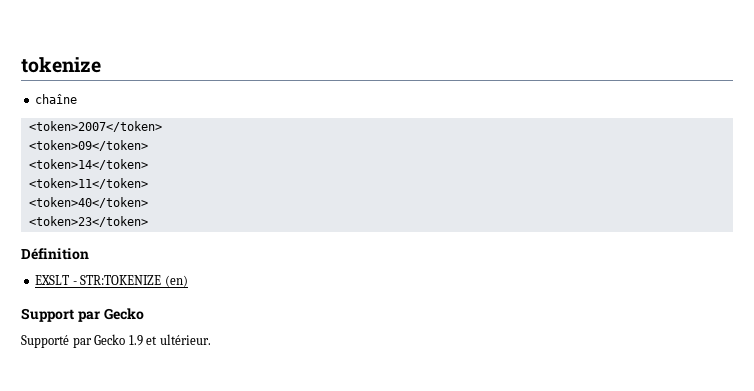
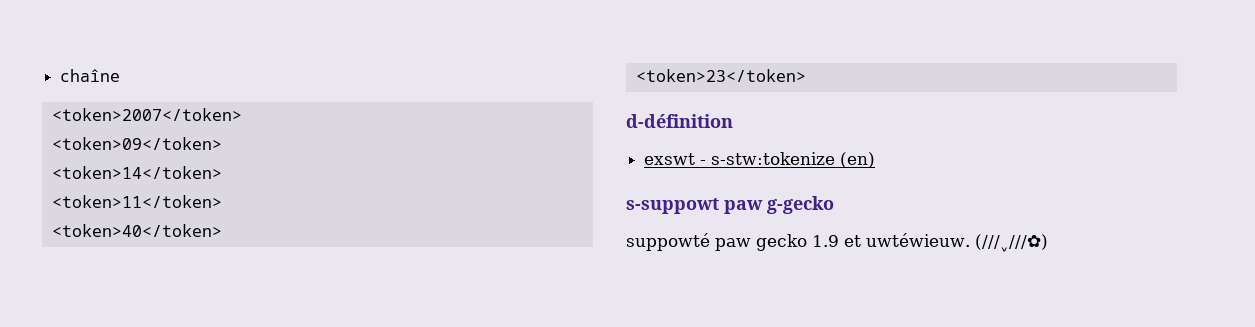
- tokenize
- Définition
- EXSLT - STR:TOKENIZE (en)
- Support par Gecko
- Supporté par Gecko 1.9 et ultérieur.
+ d-définition
+ exswt - s-stw:tokenize (en)
+ s-suppowt paw g-gecko
+ suppowté paw gecko 1.9 et uwtéwieuw. (///ˬ///✿)

